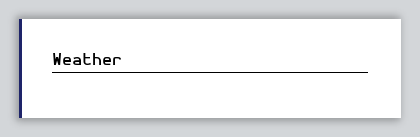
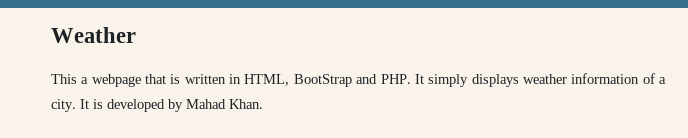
+ This a webpage that is written in HTML, BootStrap and PHP. It simply displays weather information of a city. It is developed by Mahad Khan.

